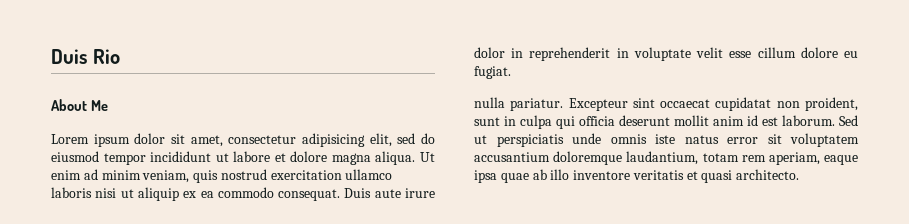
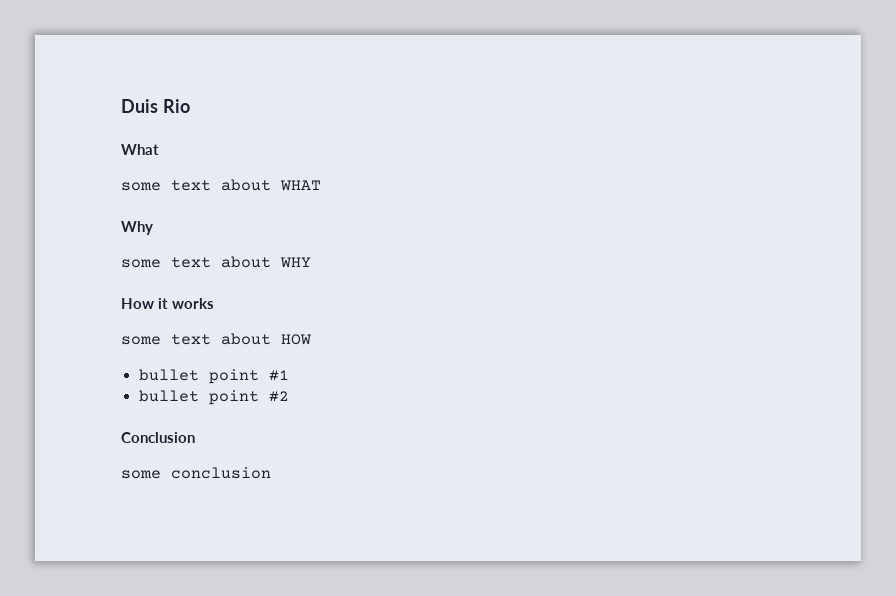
- About Me
- Lorem ipsum dolor sit amet, consectetur adipisicing elit, sed do eiusmod tempor incididunt ut labore et dolore magna aliqua. Ut enim ad minim veniam, quis nostrud exercitation ullamco laboris nisi ut aliquip ex ea commodo consequat. Duis aute irure dolor in reprehenderit in voluptate velit esse cillum dolore eu fugiat.
- nulla pariatur. Excepteur sint occaecat cupidatat non proident, sunt in culpa qui officia deserunt mollit anim id est laborum. Sed ut perspiciatis unde omnis iste natus error sit voluptatem accusantium doloremque laudantium, totam rem aperiam, eaque ipsa quae ab illo inventore veritatis et quasi architecto.
+ What
+ some text about WHAT
+ Why
+ some text about WHY
+ How it works
+ some text about HOW
+ bullet point #1
+ bullet point #2
+ Conclusion
+ some conclusion

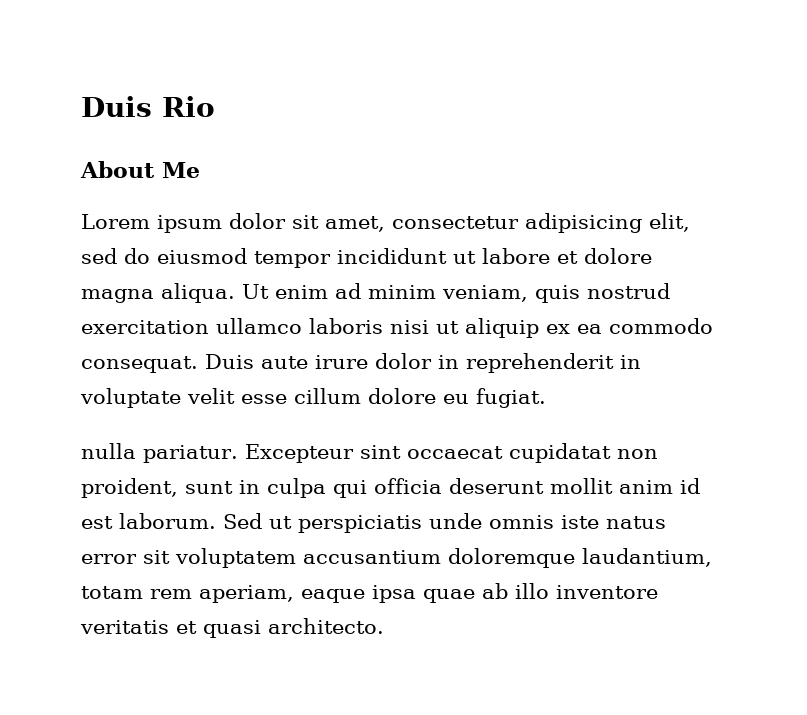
- What
- some text about WHAT
- Why
- some text about WHY
- How it works
- some text about HOW
- bullet point #1
- bullet point #2
- Conclusion
- some conclusion
+ About Me
+ Lorem ipsum dolor sit amet, consectetur adipisicing elit, sed do eiusmod tempor incididunt ut labore et dolore magna aliqua. Ut enim ad minim veniam, quis nostrud exercitation ullamco laboris nisi ut aliquip ex ea commodo consequat. Duis aute irure dolor in reprehenderit in voluptate velit esse cillum dolore eu fugiat.
+ nulla pariatur. Excepteur sint occaecat cupidatat non proident, sunt in culpa qui officia deserunt mollit anim id est laborum. Sed ut perspiciatis unde omnis iste natus error sit voluptatem accusantium doloremque laudantium, totam rem aperiam, eaque ipsa quae ab illo inventore veritatis et quasi architecto.

